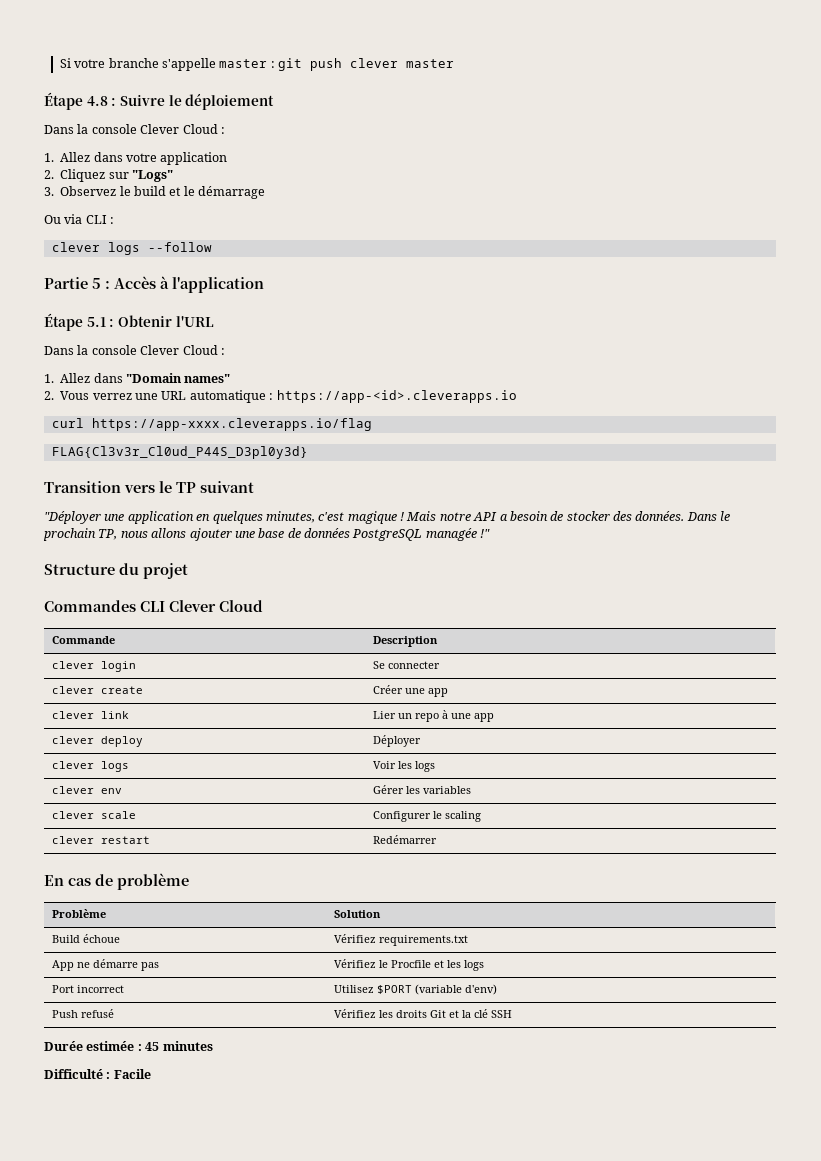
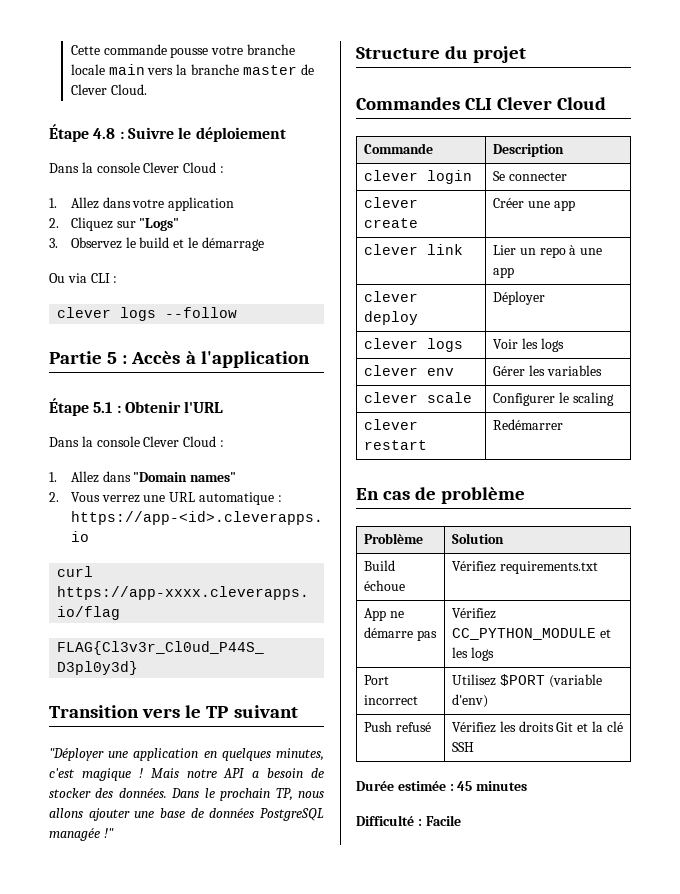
- Si votre branche s'appelle master : git push clever master
+ Cette commande pousse votre branche locale main vers la branche master de Clever Cloud.
- App ne démarre pas | Vérifiez le Procfile et les logs
+ App ne démarre pas | Vérifiez CC_PYTHON_MODULE et les logs

